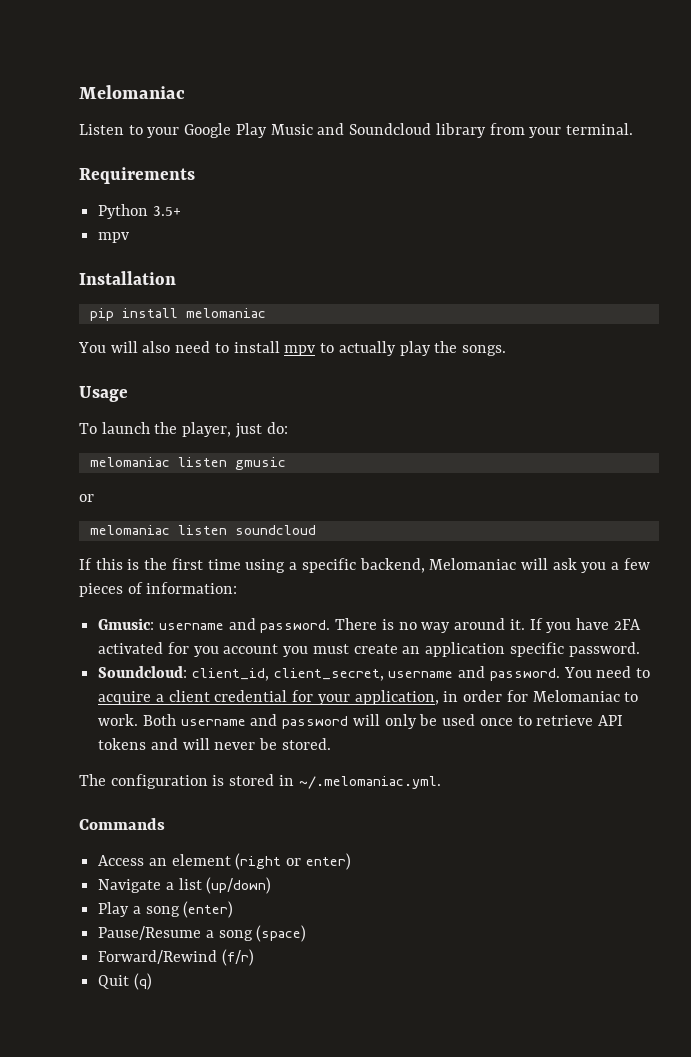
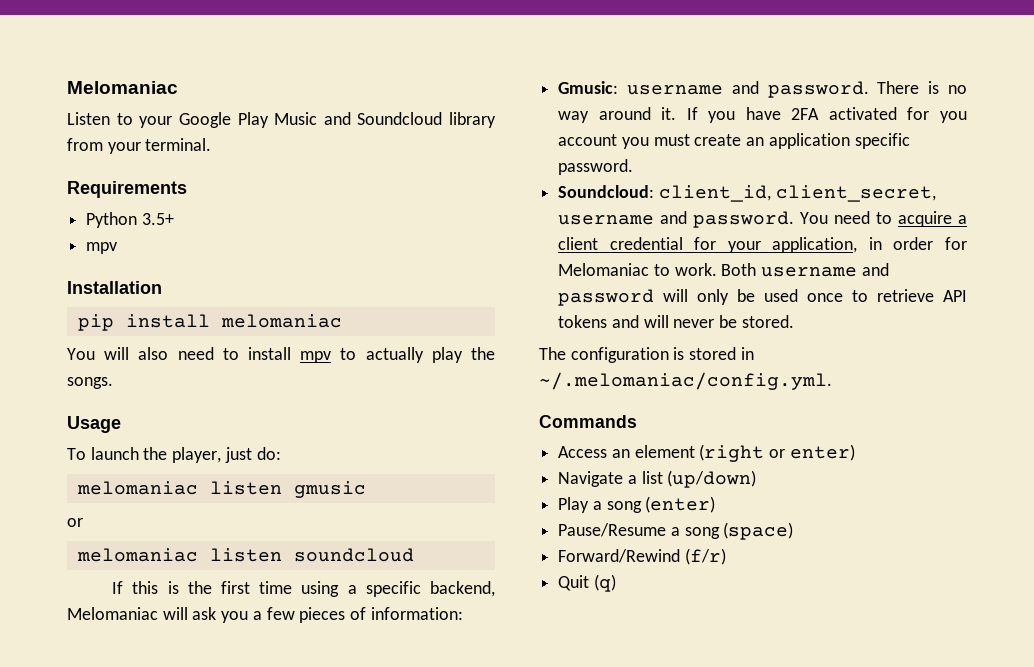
- The configuration is stored in ~/.melomaniac.yml.
+ The configuration is stored in ~/.melomaniac/config.yml.

